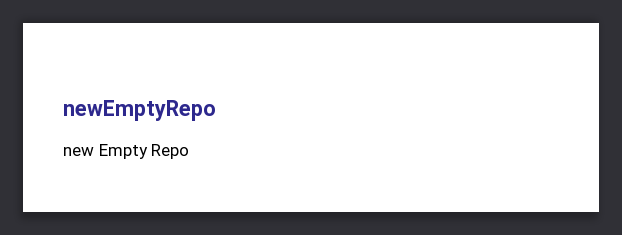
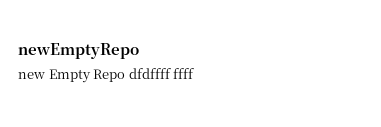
- new Empty Repo
+ new Empty Repo dfdffff ffff

